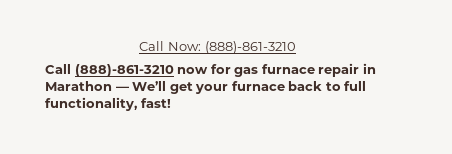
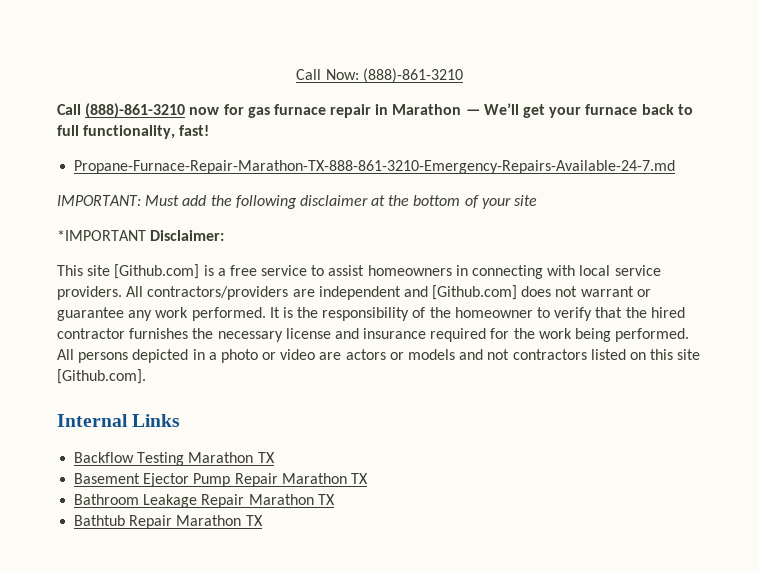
+ Propane-Furnace-Repair-Marathon-TX-888-861-3210-Emergency-Repairs-Available-24-7.md
+ IMPORTANT: Must add the following disclaimer at the bottom of your site
+ *IMPORTANT Disclaimer:
+ This site [Github.com] is a free service to assist homeowners in connecting with local service providers. All contractors/providers are independent and [Github.com] does not warrant or guarantee any work performed. It is the responsibility of the homeowner to verify that the hired contractor furnishes the necessary license and insurance required for the work being performed. All persons depicted in a photo or video are actors or models and not contractors listed on this site [Github.com].
+ Internal Links
+ Backflow Testing Marathon TX
+ Basement Ejector Pump Repair Marathon TX
+ Bathroom Leakage Repair Marathon TX
+ Bathtub Repair Marathon TX

